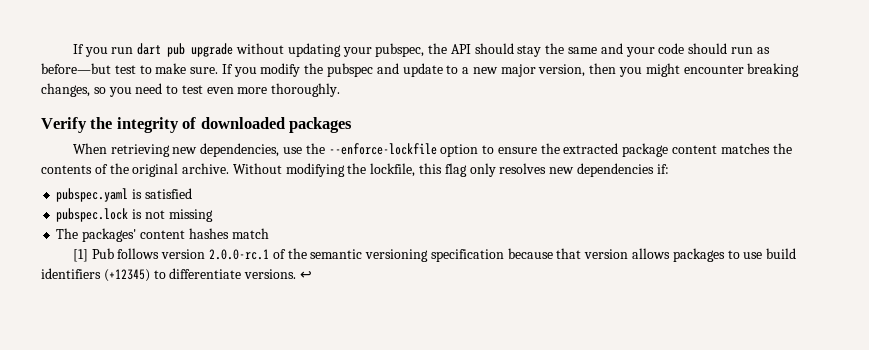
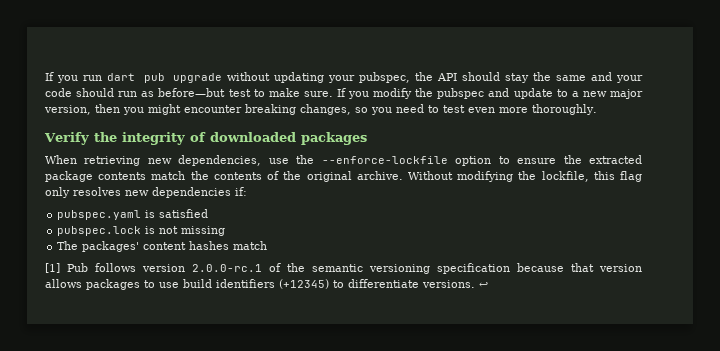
- When retrieving new dependencies, use the --enforce-lockfile option to ensure the extracted package content matches the contents of the original archive.
+ When retrieving new dependencies, use the --enforce-lockfile option to ensure the extracted package contents match the contents of the original archive.

